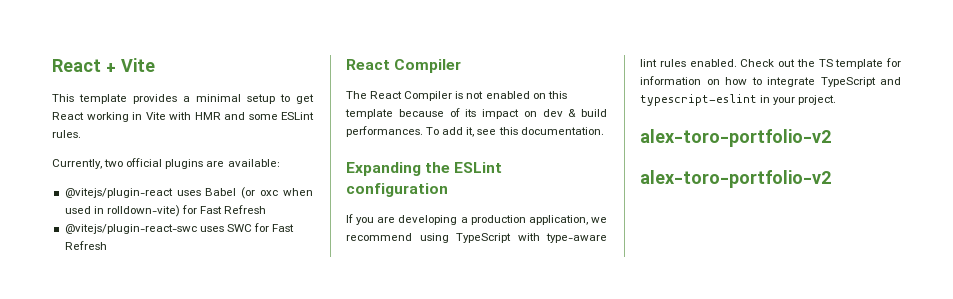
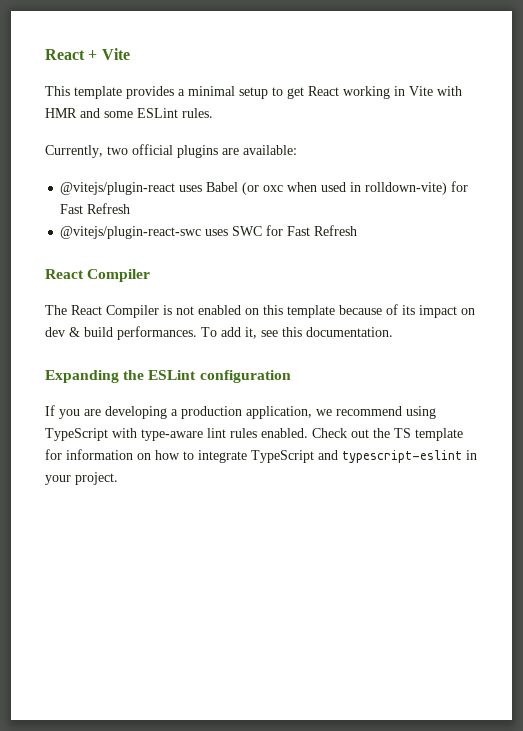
  Check out the TS template for information on how to integrate TypeScript and typescript-eslint in your project.
- alex-toro-portfolio-v2
- alex-toro-portfolio-v2

